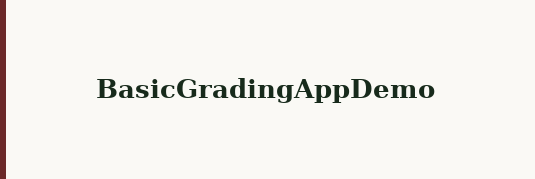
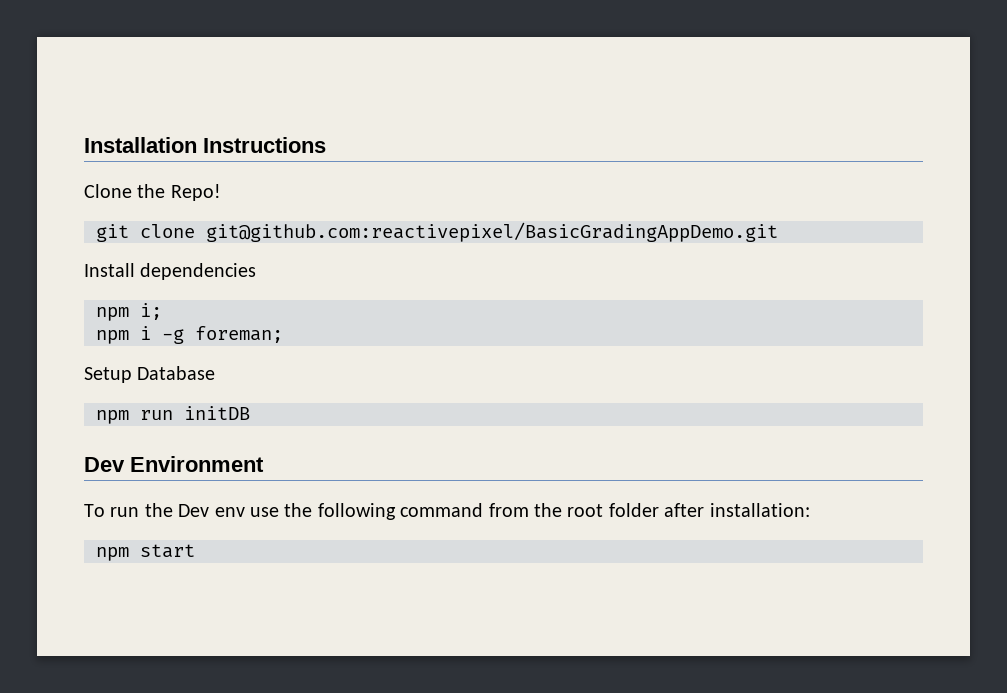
- BasicGradingAppDemo
+ Installation Instructions
+ Clone the Repo!
+ git clone git@github.com:reactivepixel/BasicGradingAppDemo.git
+ Install dependencies
+ npm i;
+ npm i -g foreman;
+ Setup Database
+ npm run initDB
+ Dev Environment
+ To run the Dev env use the following command from the root folder after installation:
+ npm start

